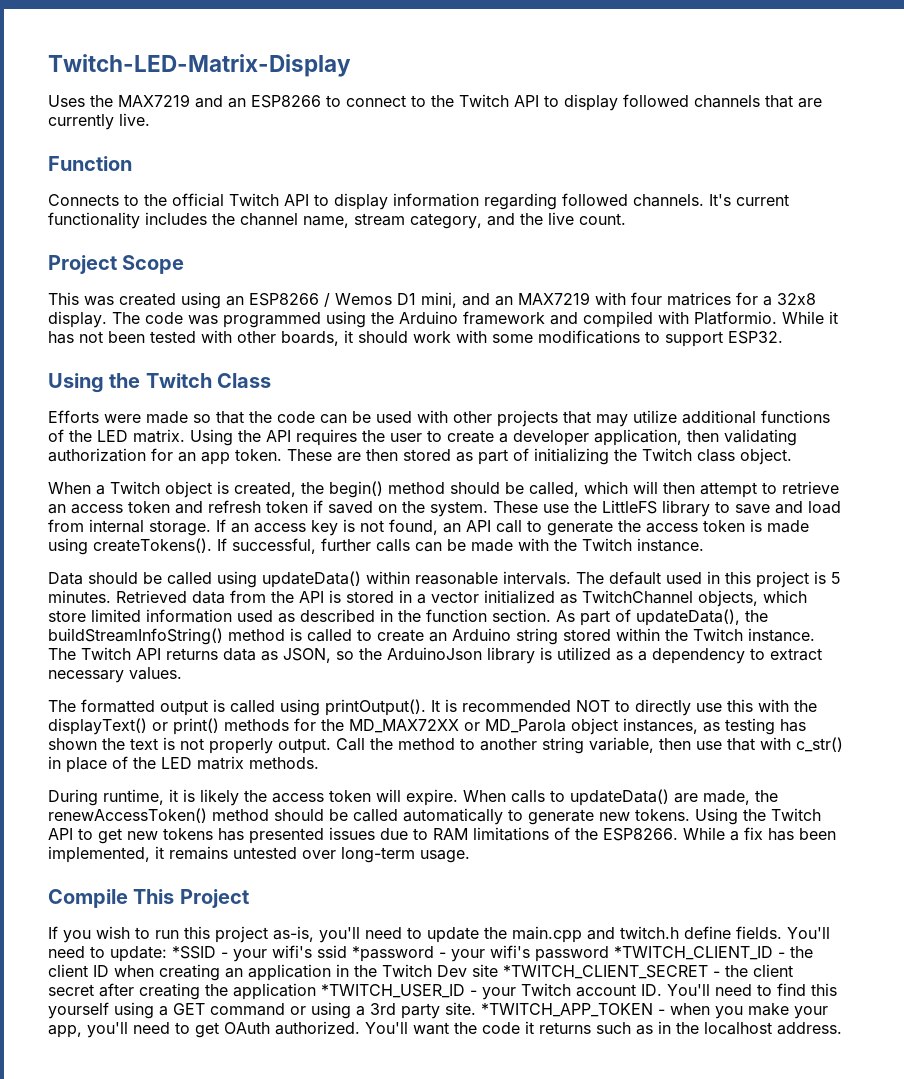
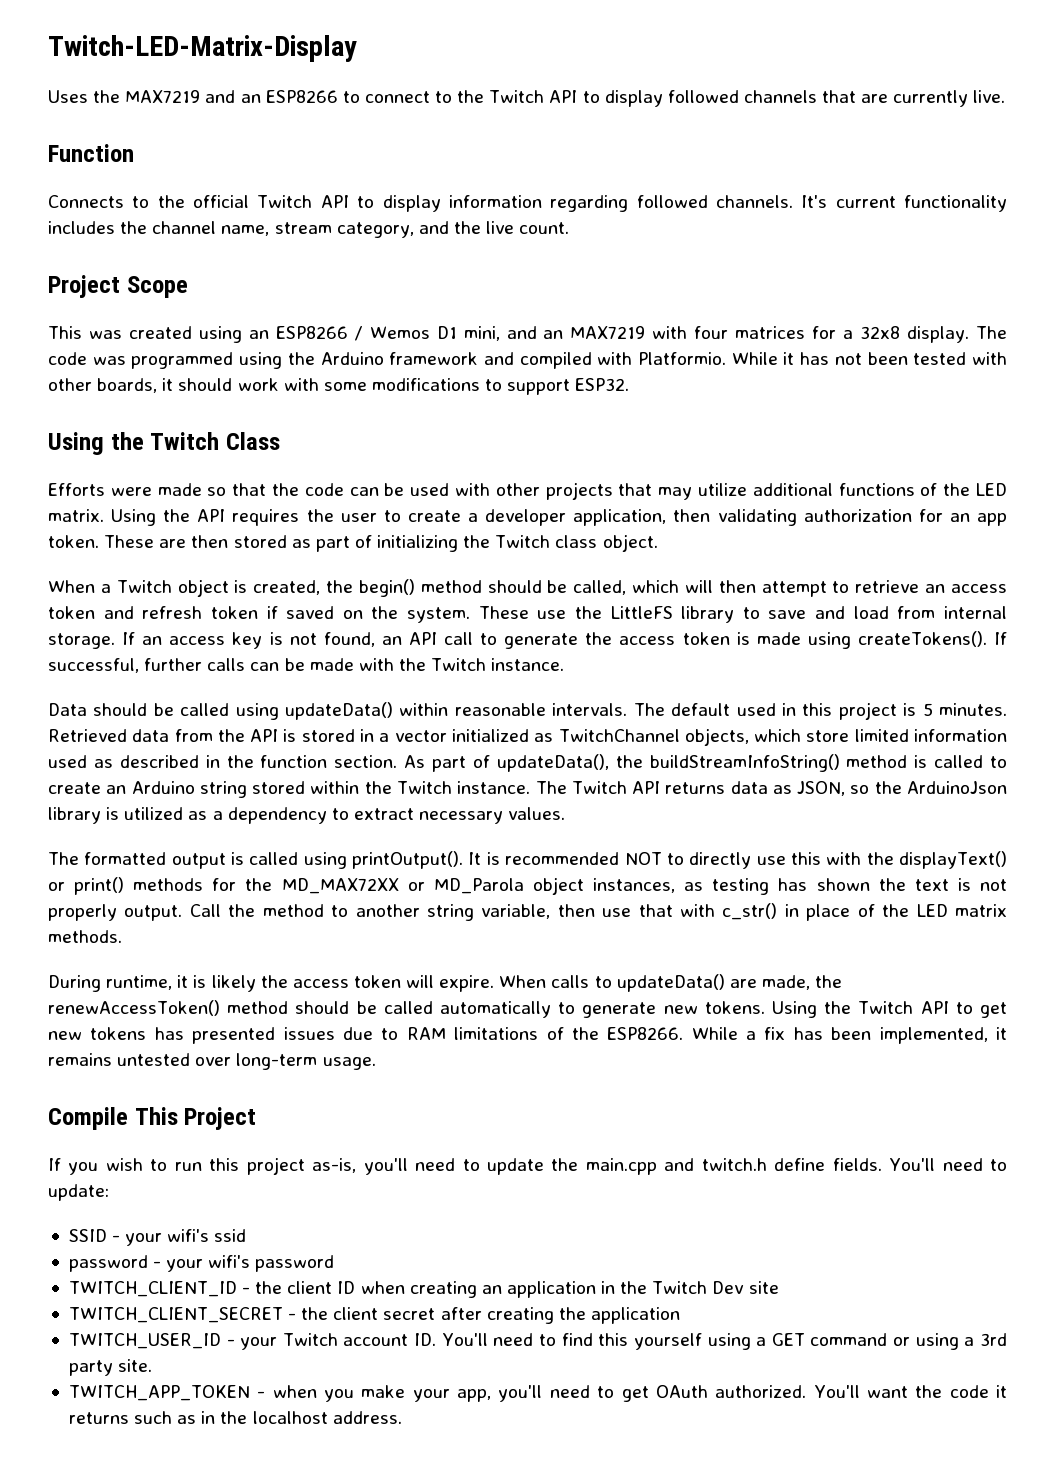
- You'll need to update: *SSID - your wifi's ssid *password - your wifi's password *TWITCH_CLIENT_ID - the client ID when creating an application in the Twitch Dev site *TWITCH_CLIENT_SECRET - the client secret after creating the application *TWITCH_USER_ID - your Twitch account ID. You'll need to find this yourself using a GET command or using a 3rd party site. *TWITCH_APP_TOKEN - when you make your app, you'll need to get OAuth authorized.
+ You'll need to update:
+ SSID - your wifi's ssid
+ password - your wifi's password
+ TWITCH_CLIENT_ID - the client ID when creating an application in the Twitch Dev site
+ TWITCH_CLIENT_SECRET - the client secret after creating the application
+ TWITCH_USER_ID - your Twitch account ID. You'll need to find this yourself using a GET command or using a 3rd party site.
+ TWITCH_APP_TOKEN - when you make your app, you'll need to get OAuth authorized.

